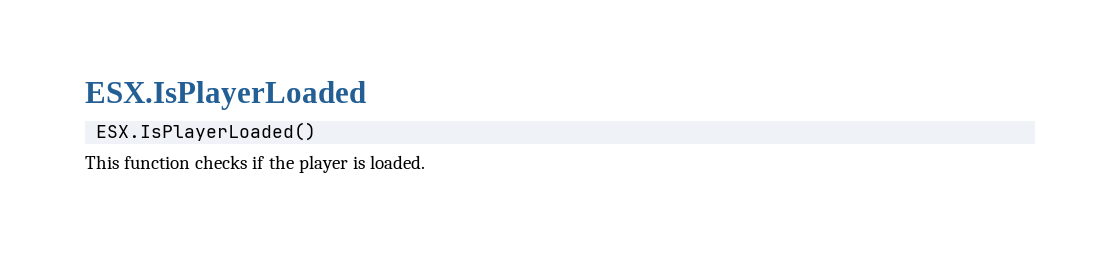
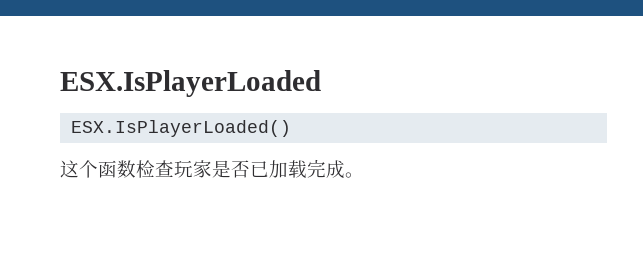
- This function checks if the player is loaded.
+ 这个函数检查玩家是否已加载完成。

